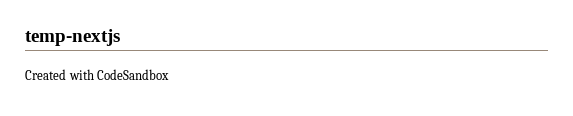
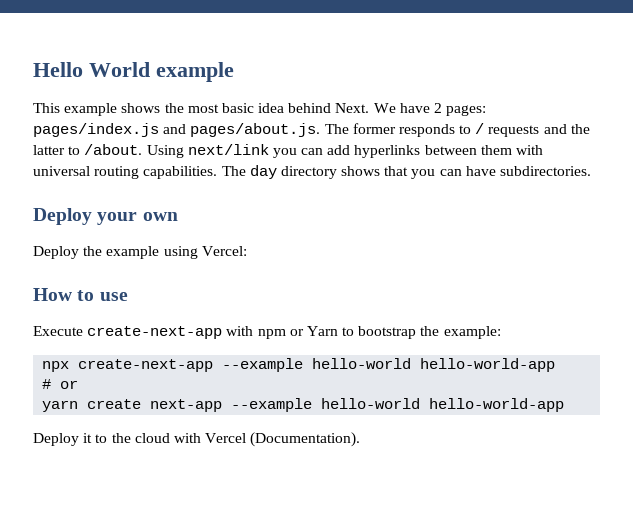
- temp-nextjs
- Created with CodeSandbox
+ Hello World example
+ This example shows the most basic idea behind Next. We have 2 pages: pages/index.js and pages/about.js. The former responds to / requests and the latter to /about. Using next/link you can add hyperlinks between them with universal routing capabilities. The day directory shows that you can have subdirectories.
+ Deploy your own
+ Deploy the example using Vercel:
+ How to use
+ Execute create-next-app with npm or Yarn to bootstrap the example:
+ npx create-next-app --example hello-world hello-world-app
+ # or
+ yarn create next-app --example hello-world hello-world-app
+ Deploy it to the cloud with Vercel (Documentation).

